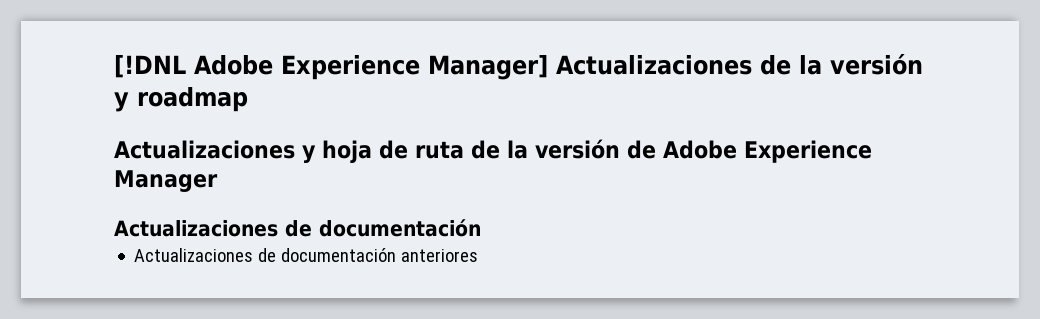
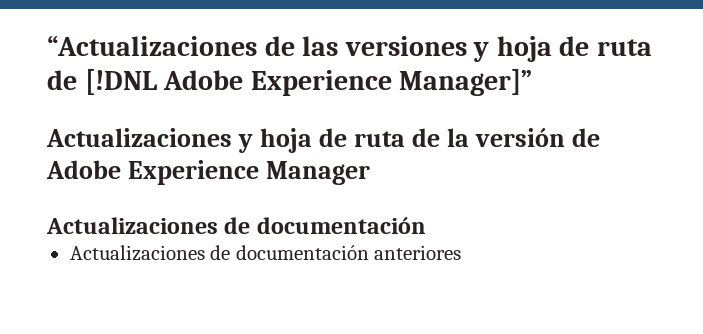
- [!DNL Adobe Experience Manager] Actualizaciones de la versión y roadmap
+ “Actualizaciones de las versiones y hoja de ruta de [!DNL Adobe Experience Manager]”

